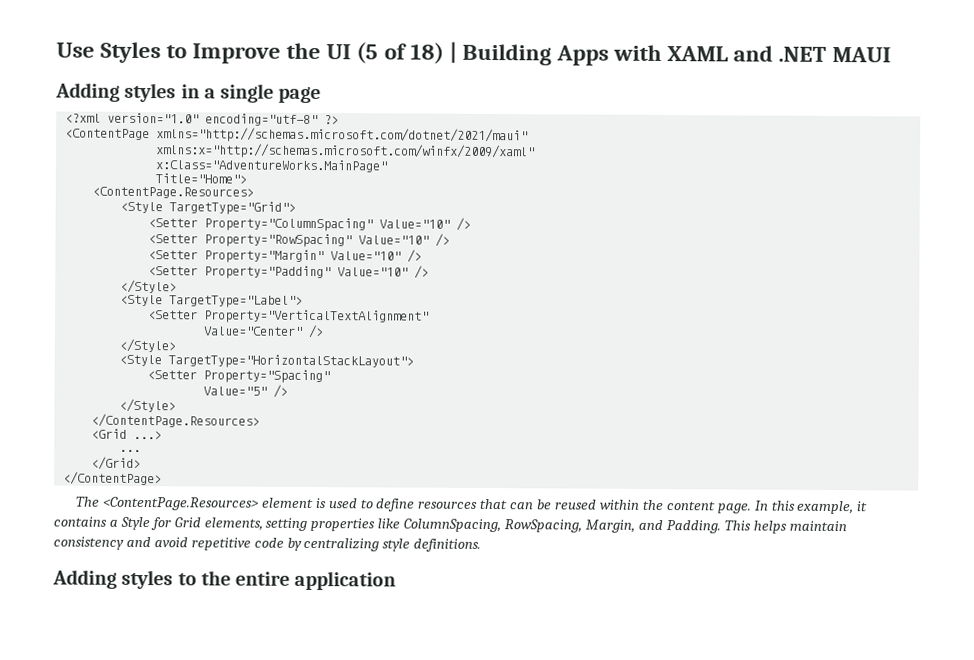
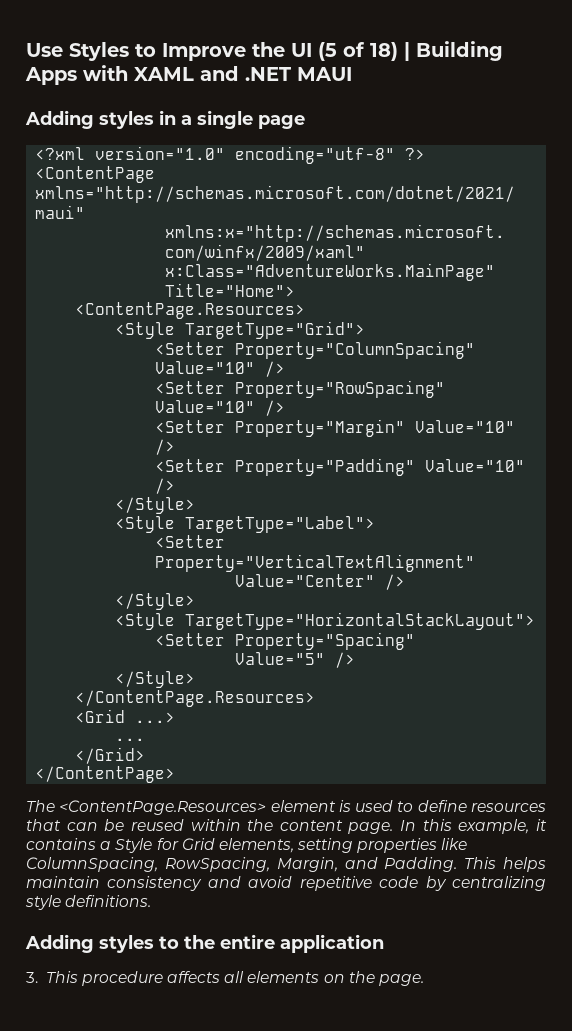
+ 3. This procedure affects all elements on the page.

